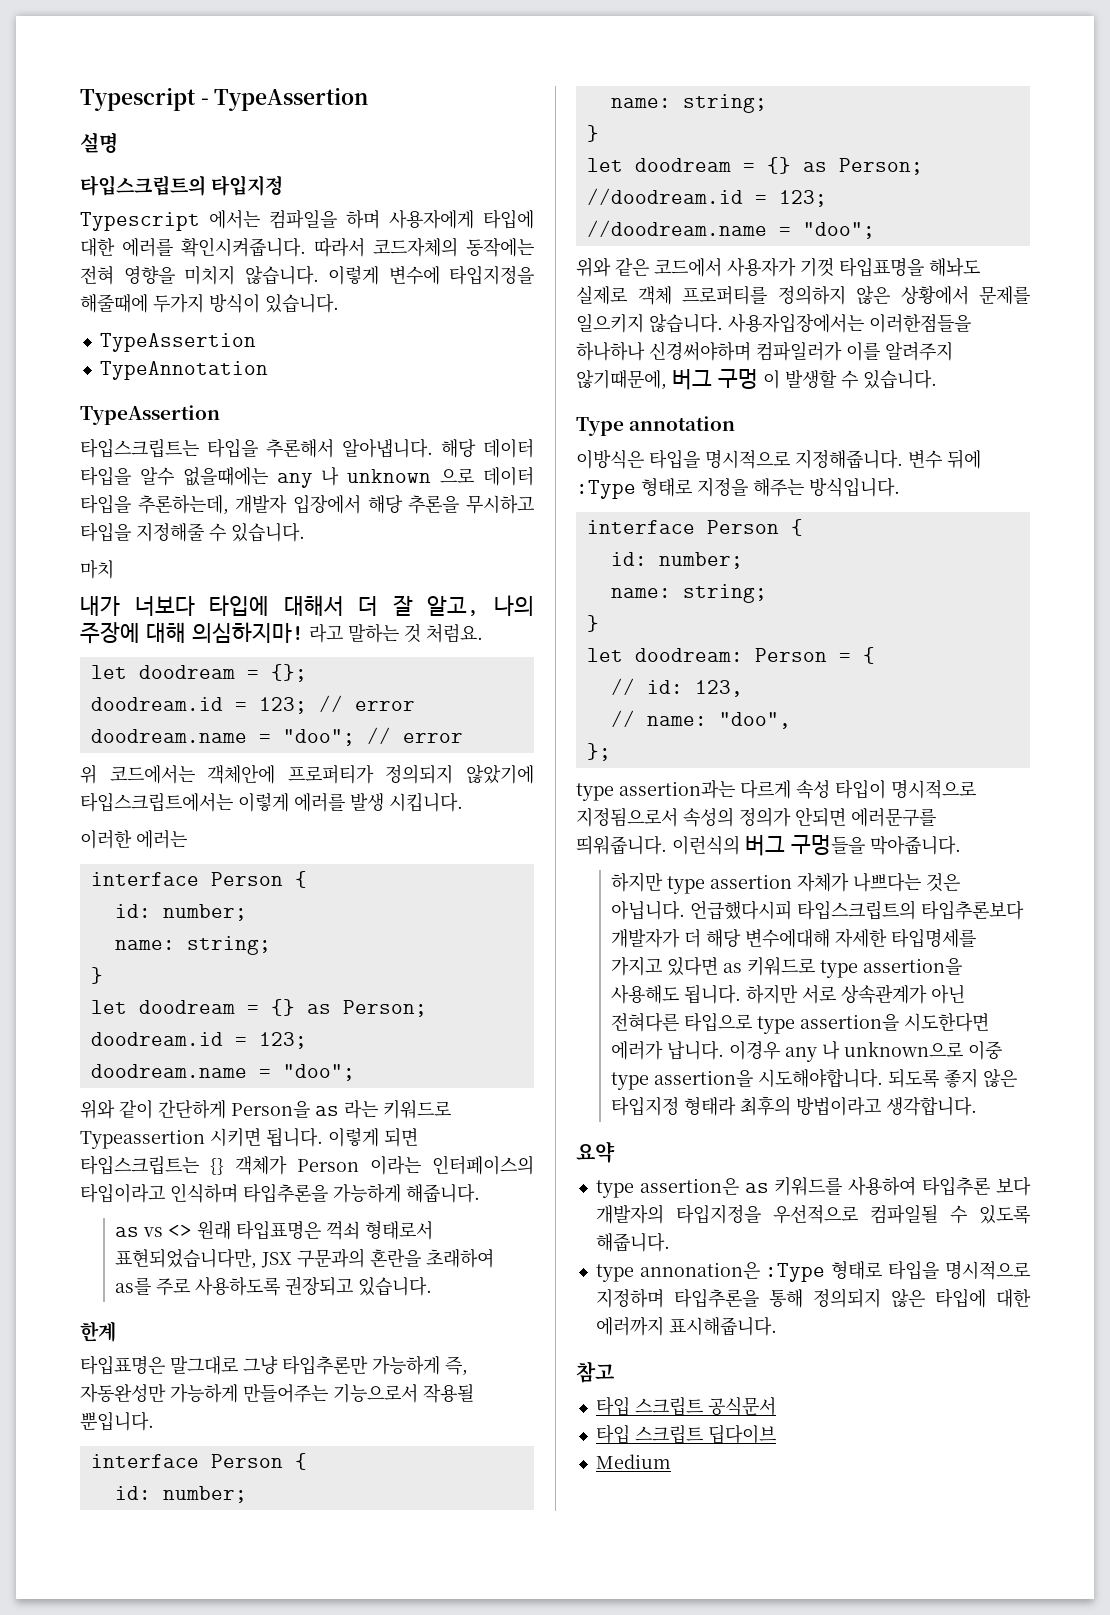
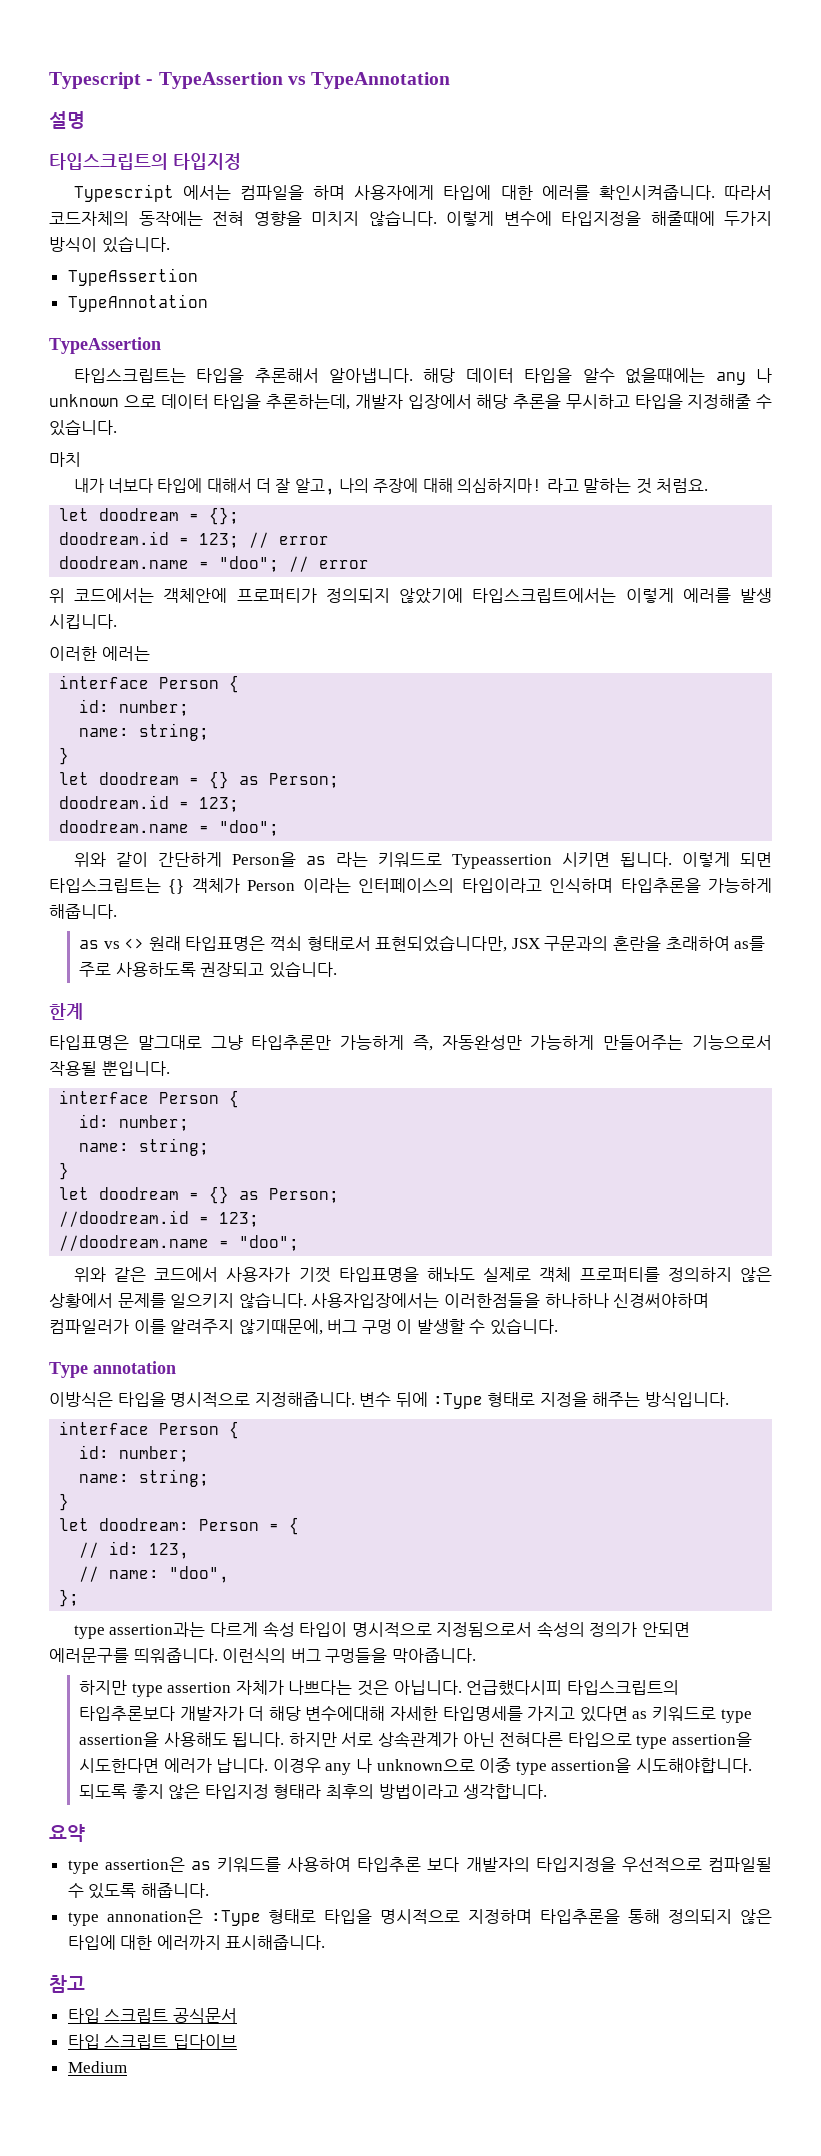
- Typescript - TypeAssertion
+ Typescript - TypeAssertion vs TypeAnnotation

